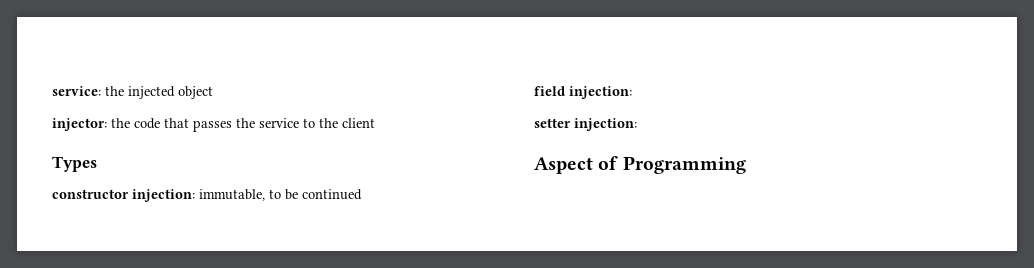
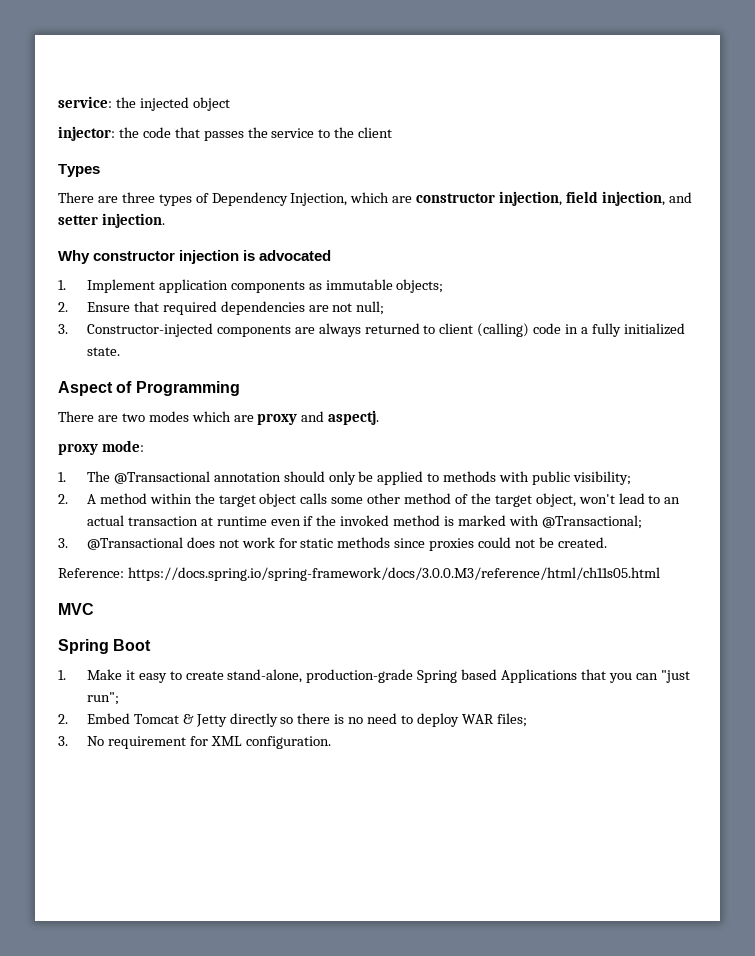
- constructor injection: immutable, to be continued
- field injection:
- setter injection:
+ There are three types of Dependency Injection, which are constructor injection, field injection, and setter injection.
+ Why constructor injection is advocated
+ 1. Implement application components as immutable objects;
+ 2. Ensure that required dependencies are not null;
+ 3. Constructor-injected components are always returned to client (calling) code in a fully initialized state.
  Aspect of Programming
+ There are two modes which are proxy and aspectj.
+ proxy mode:
+ 1. The @Transactional annotation should only be applied to methods with public visibility;
+ 2. A method within the target object calls some other method of the target object, won't lead to an actual transaction at runtime even if the invoked method is marked with @Transactional;
+ 3. @Transactional does not work for static methods since proxies could not be created.
+ Reference: https://docs.spring.io/spring-framework/docs/3.0.0.M3/reference/html/ch11s05.html
+ MVC
+ Spring Boot
+ 1. Make it easy to create stand-alone, production-grade Spring based Applications that you can "just run";
+ 2. Embed Tomcat & Jetty directly so there is no need to deploy WAR files;
+ 3. No requirement for XML configuration.

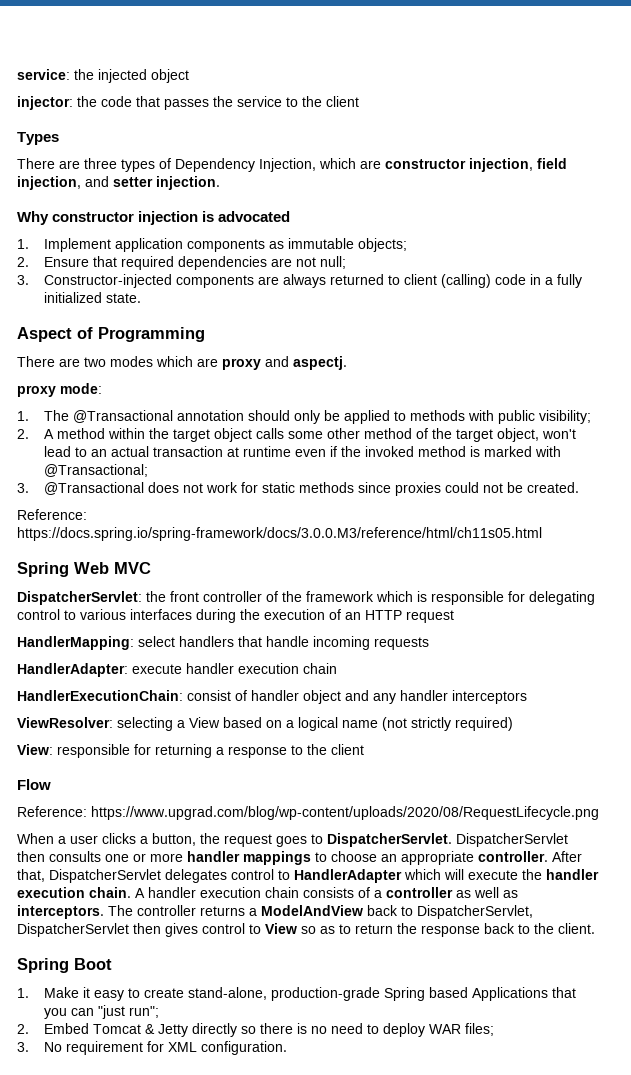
- MVC
+ Spring Web MVC
+ DispatcherServlet: the front controller of the framework which is responsible for delegating control to various interfaces during the execution of an HTTP request
+ HandlerMapping: select handlers that handle incoming requests
+ HandlerAdapter: execute handler execution chain
+ HandlerExecutionChain: consist of handler object and any handler interceptors
+ ViewResolver: selecting a View based on a logical name (not strictly required)
+ View: responsible for returning a response to the client
+ Flow
+ Reference: https://www.upgrad.com/blog/wp-content/uploads/2020/08/RequestLifecycle.png
+ When a user clicks a button, the request goes to DispatcherServlet. DispatcherServlet then consults one or more handler mappings to choose an appropriate controller. After that, DispatcherServlet delegates control to HandlerAdapter which will execute the handler execution chain. A handler execution chain consists of a controller as well as interceptors. The controller returns a ModelAndView back to DispatcherServlet, DispatcherServlet then gives control to View so as to return the response back to the client.

